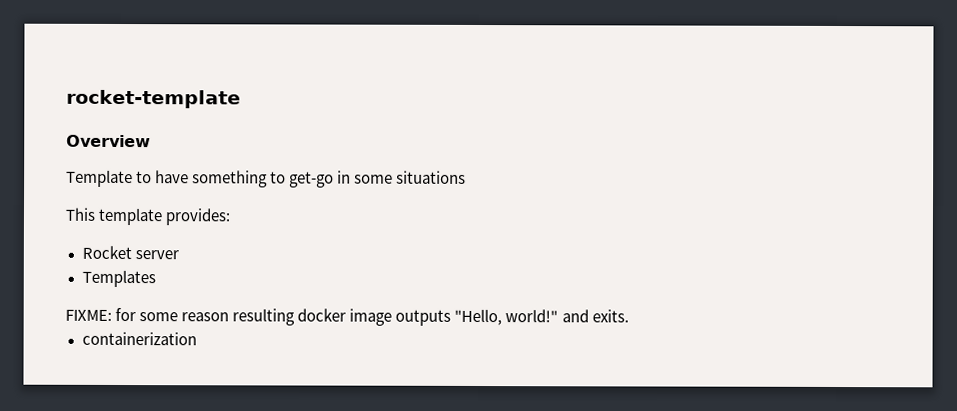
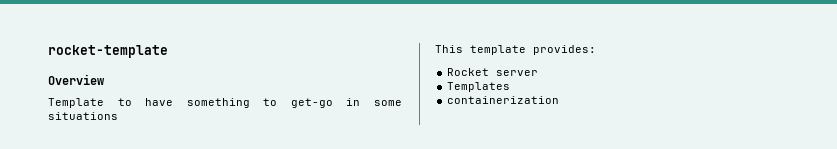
- FIXME: for some reason resulting docker image outputs "Hello, world!" and exits.

